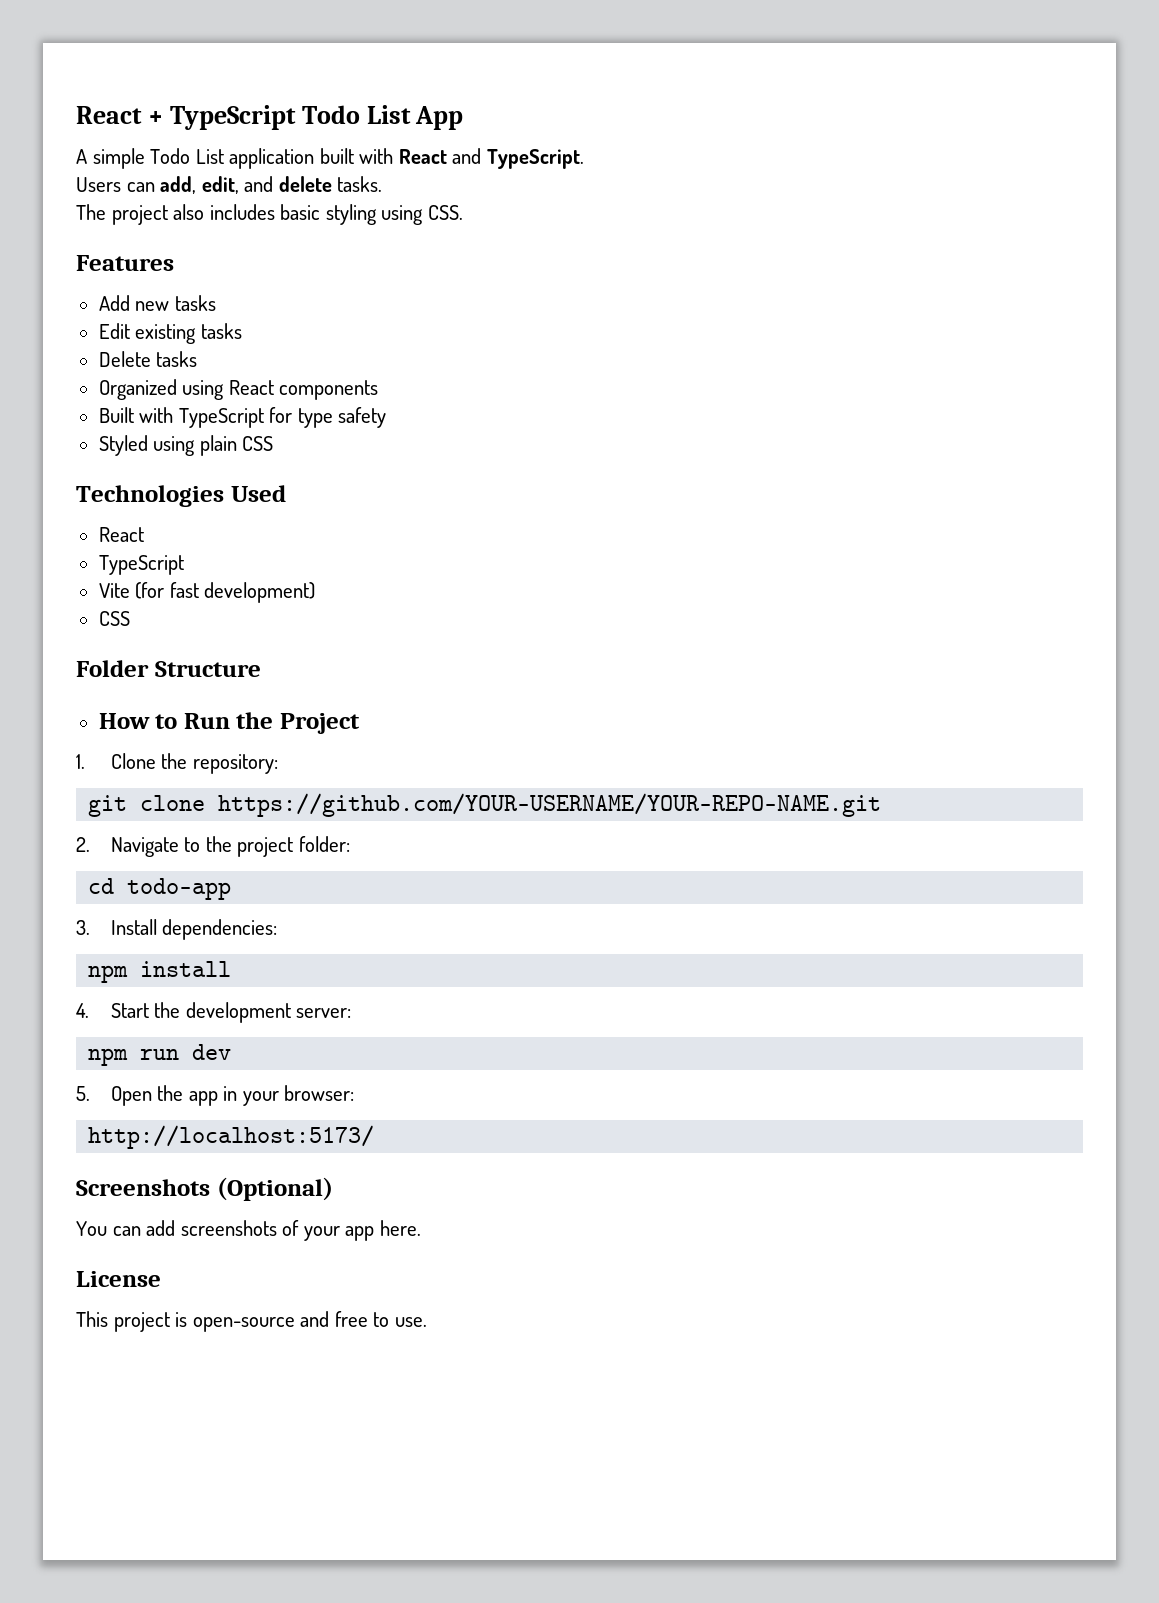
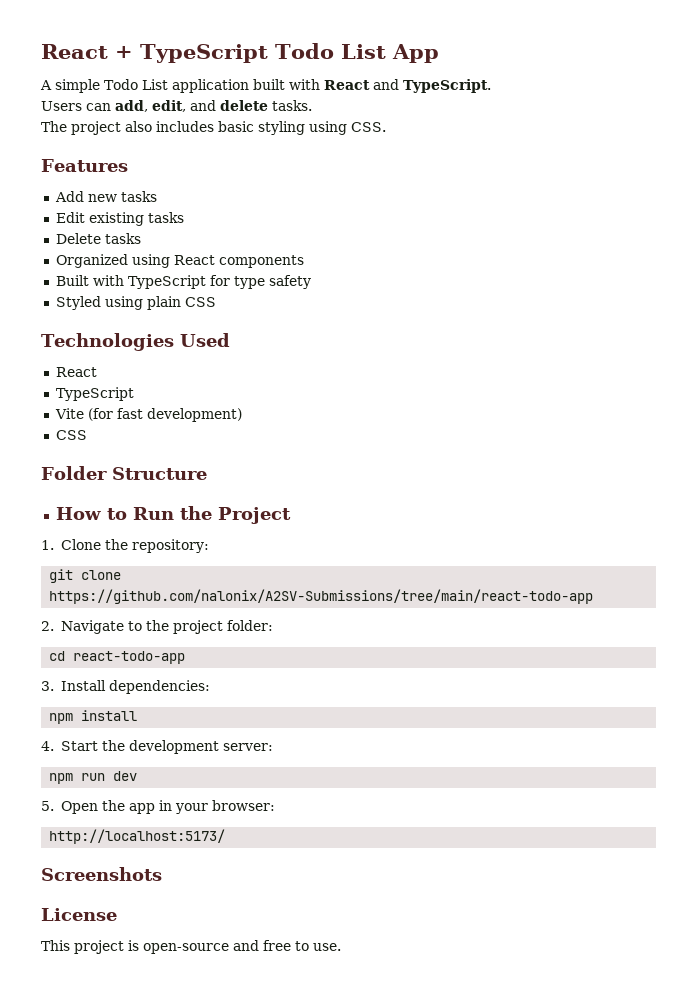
- git clone https://github.com/YOUR-USERNAME/YOUR-REPO-NAME.git
+ git clone https://github.com/nalonix/A2SV-Submissions/tree/main/react-todo-app
- cd todo-app
+ cd react-todo-app
- Screenshots (Optional)
- You can add screenshots of your app here.
+ Screenshots

